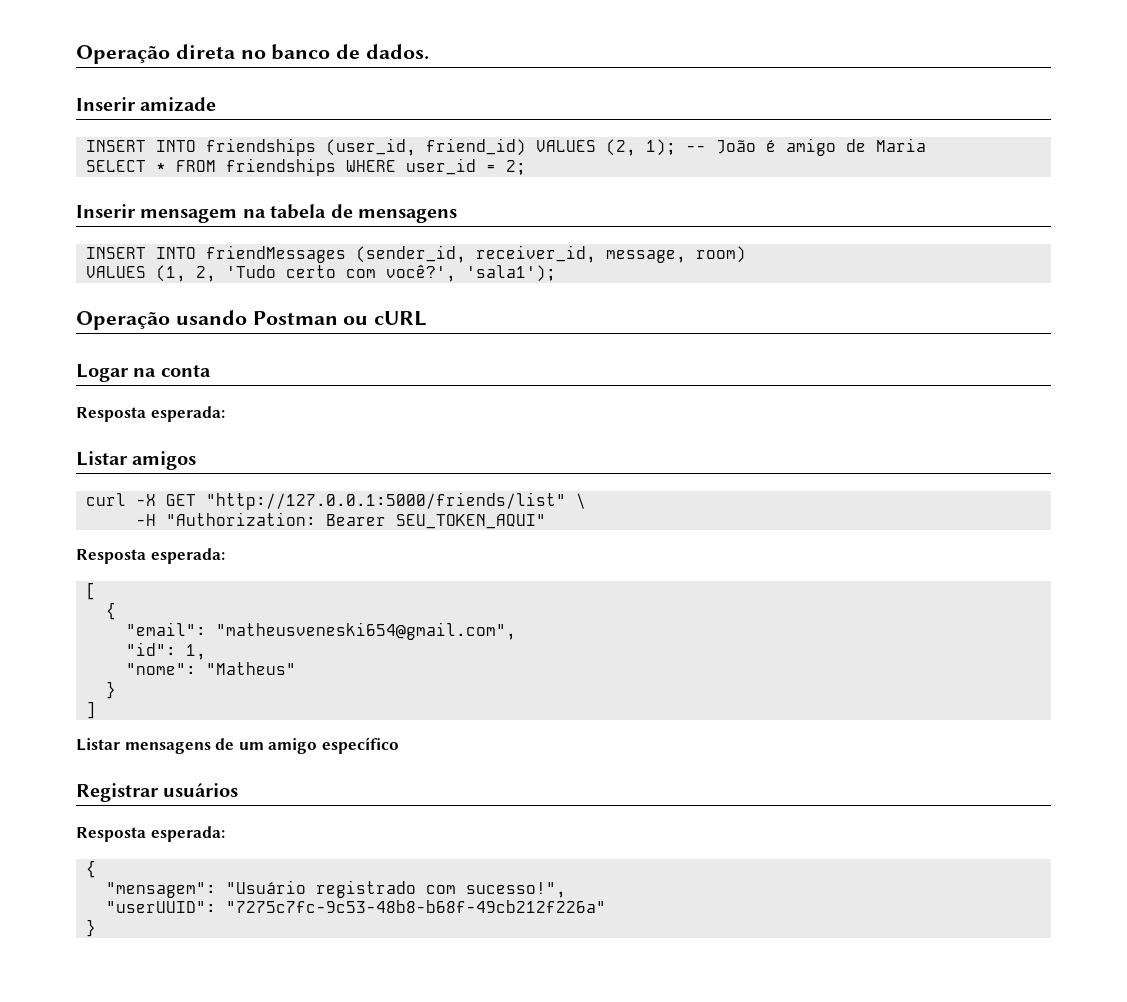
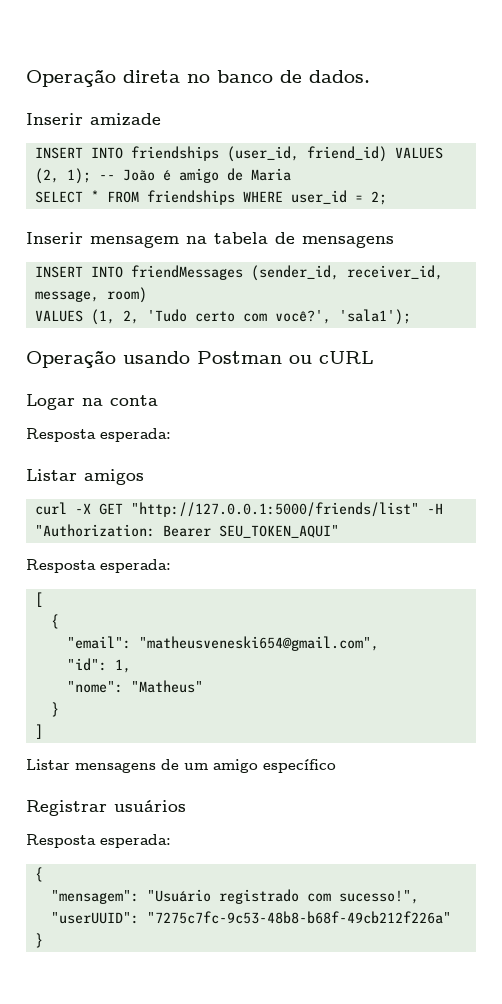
- curl -X GET "http://127.0.0.1:5000/friends/list" \
- -H "Authorization: Bearer SEU_TOKEN_AQUI"
+ curl -X GET "http://127.0.0.1:5000/friends/list" -H "Authorization: Bearer SEU_TOKEN_AQUI"

